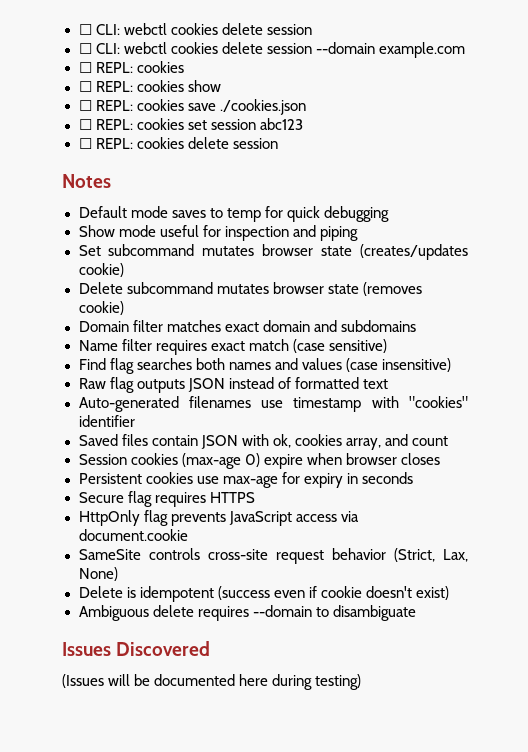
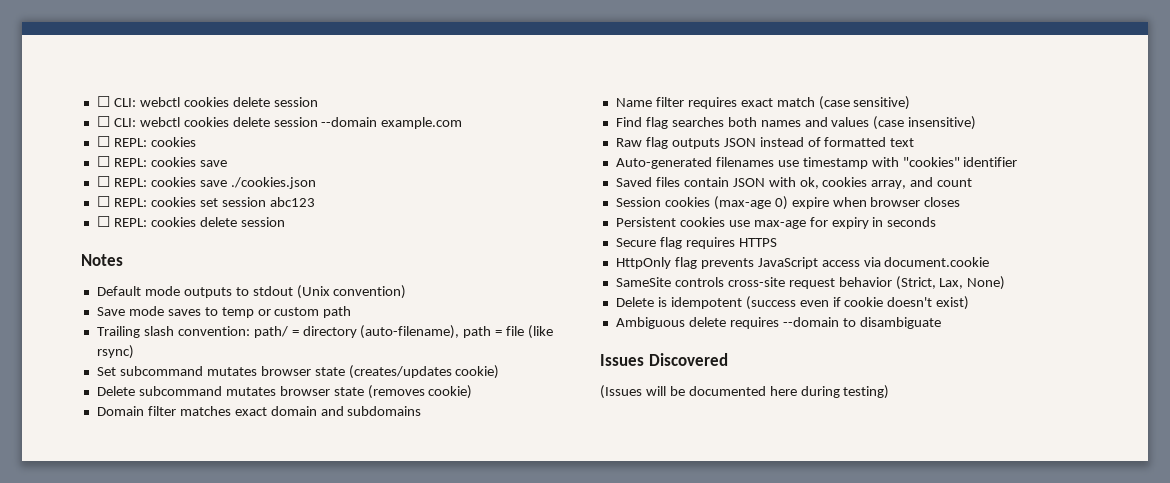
  ☐ CLI: webctl cookies delete session --domain example.com
  ☐ REPL: cookies
- ☐ REPL: cookies show
+ ☐ REPL: cookies save
- Default mode saves to temp for quick debugging
- Show mode useful for inspection and piping
+ Default mode outputs to stdout (Unix convention)
+ Save mode saves to temp or custom path
+ Trailing slash convention: path/ = directory (auto-filename), path = file (like rsync)

